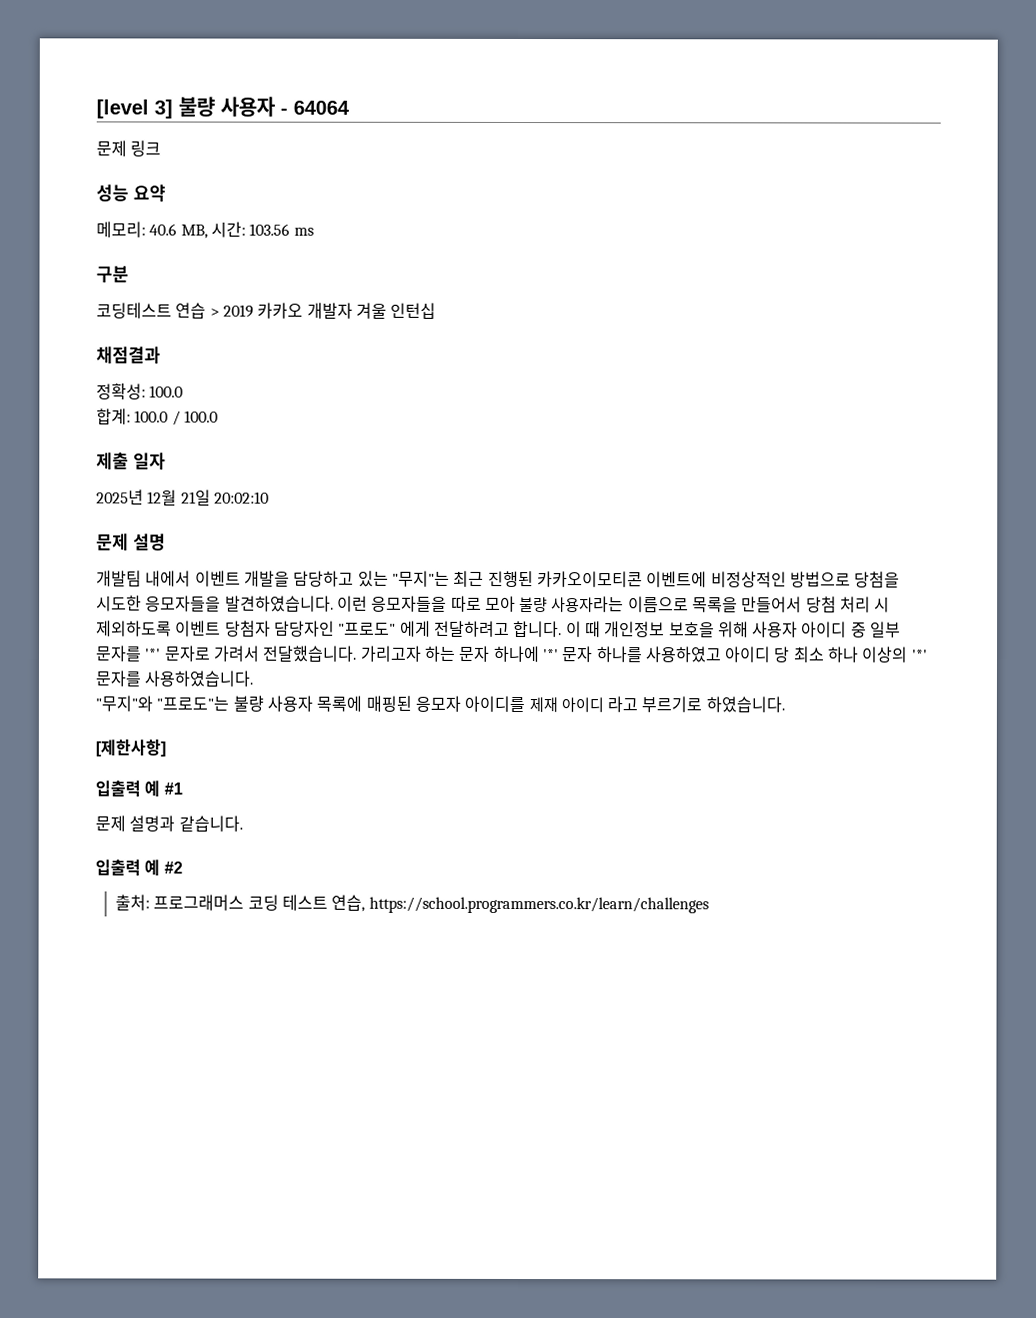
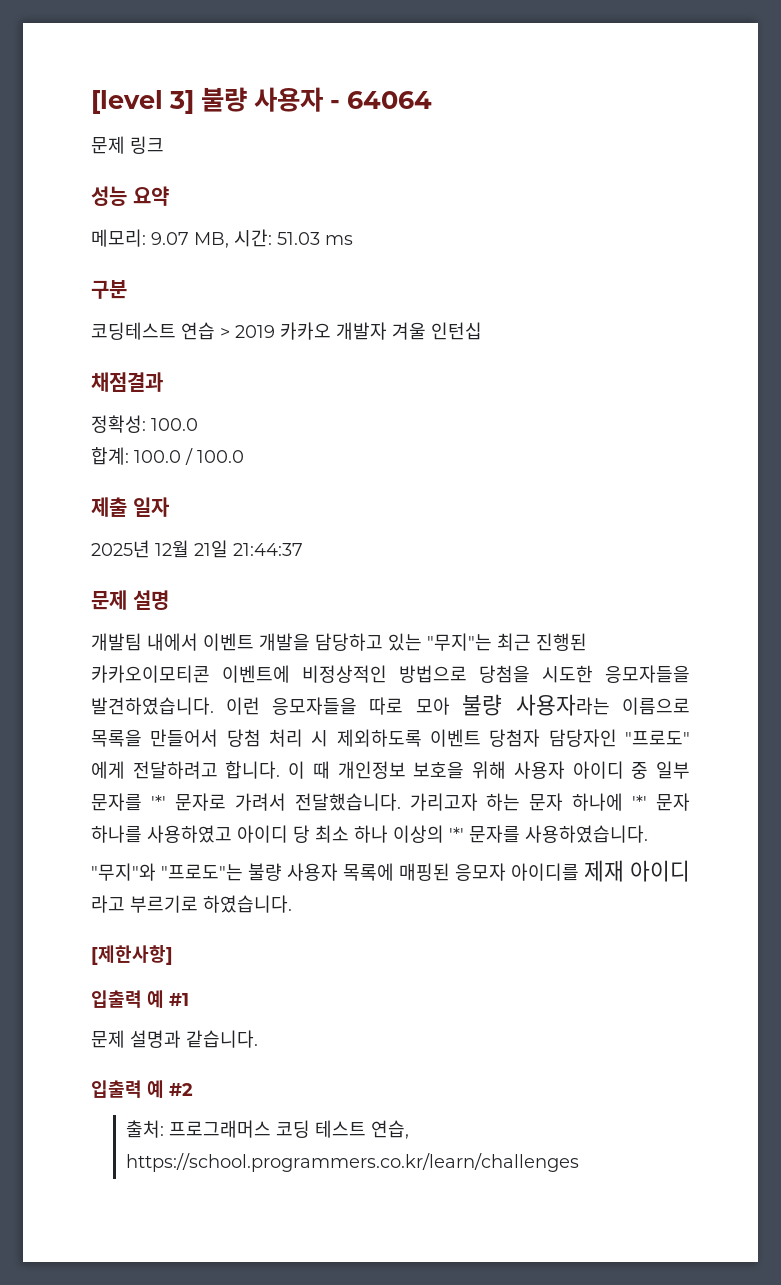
- 메모리: 40.6 MB, 시간: 103.56 ms
+ 메모리: 9.07 MB, 시간: 51.03 ms
- 2025년 12월 21일 20:02:10
+ 2025년 12월 21일 21:44:37

